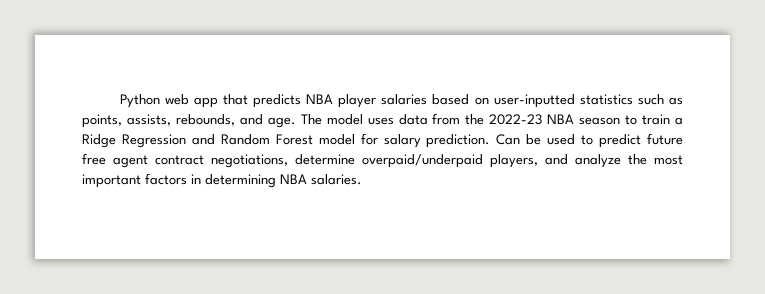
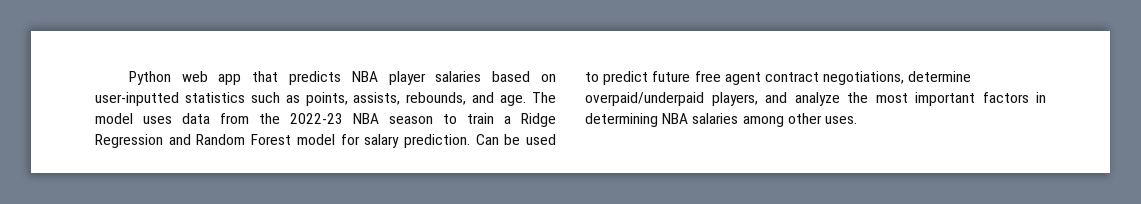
- Can be used to predict future free agent contract negotiations, determine overpaid/underpaid players, and analyze the most important factors in determining NBA salaries.
+ Can be used to predict future free agent contract negotiations, determine overpaid/underpaid players, and analyze the most important factors in determining NBA salaries among other uses.

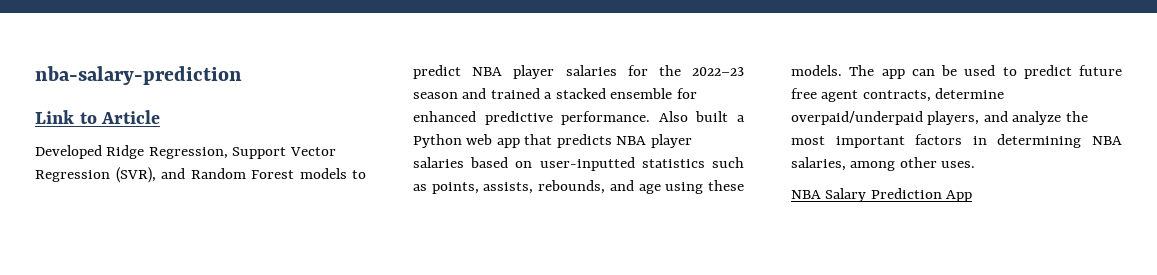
- Python web app that predicts NBA player salaries based on user-inputted statistics such as points, assists, rebounds, and age. The model uses data from the 2022-23 NBA season to train a Ridge Regression and Random Forest model for salary prediction. Can be used to predict future free agent contract negotiations, determine overpaid/underpaid players, and analyze the most important factors in determining NBA salaries among other uses.
+ nba-salary-prediction
+ Link to Article
+ Developed Ridge Regression, Support Vector Regression (SVR), and Random Forest models to predict NBA player salaries for the 2022–23 season and trained a stacked ensemble for enhanced predictive performance. Also built a Python web app that predicts NBA player salaries based on user-inputted statistics such as points, assists, rebounds, and age using these models. The app can be used to predict future free agent contracts, determine overpaid/underpaid players, and analyze the most important factors in determining NBA salaries, among other uses.
+ NBA Salary Prediction App

